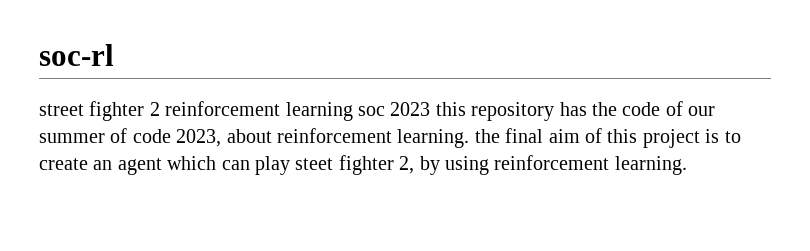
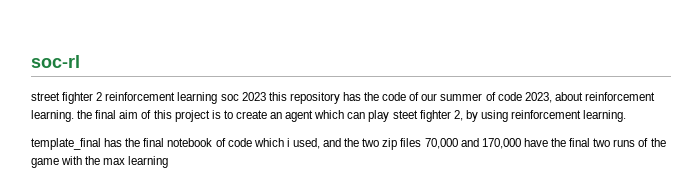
+ template_final has the final notebook of code which i used, and the two zip files 70,000 and 170,000 have the final two runs of the game with the max learning

